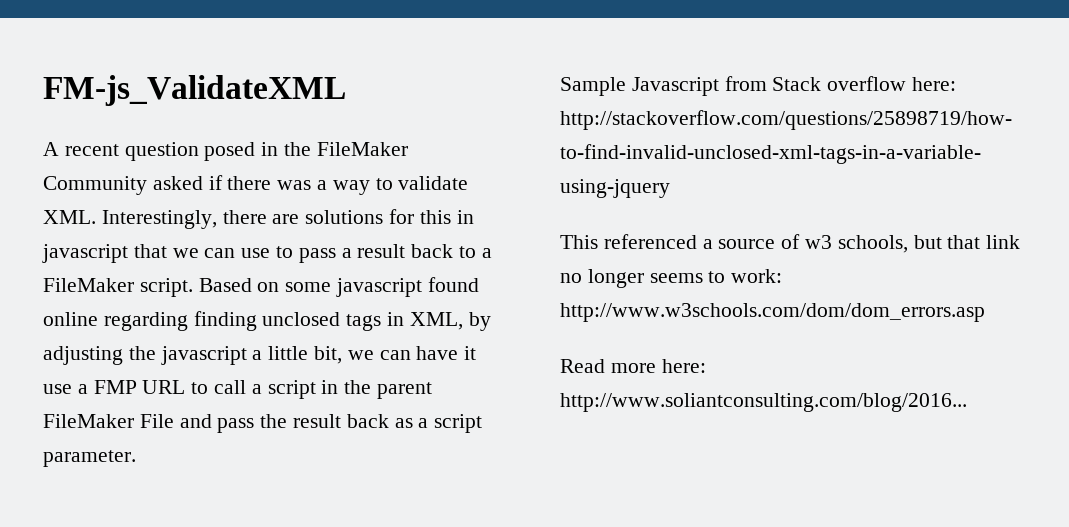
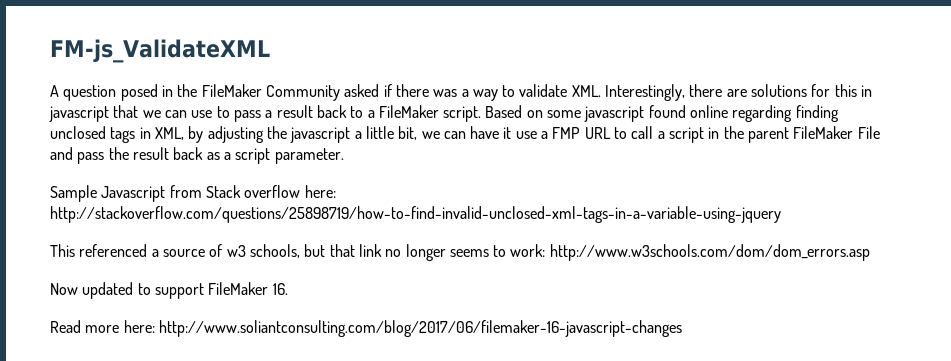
- A recent question posed in the FileMaker Community asked if there was a way to validate XML. Interestingly, there are solutions for this in javascript that we can use to pass a result back to a FileMaker script.
+ A question posed in the FileMaker Community asked if there was a way to validate XML. Interestingly, there are solutions for this in javascript that we can use to pass a result back to a FileMaker script.
+ Now updated to support FileMaker 16.
- Read more here: http://www.soliantconsulting.com/blog/2016...
+ Read more here: http://www.soliantconsulting.com/blog/2017/06/filemaker-16-javascript-changes

